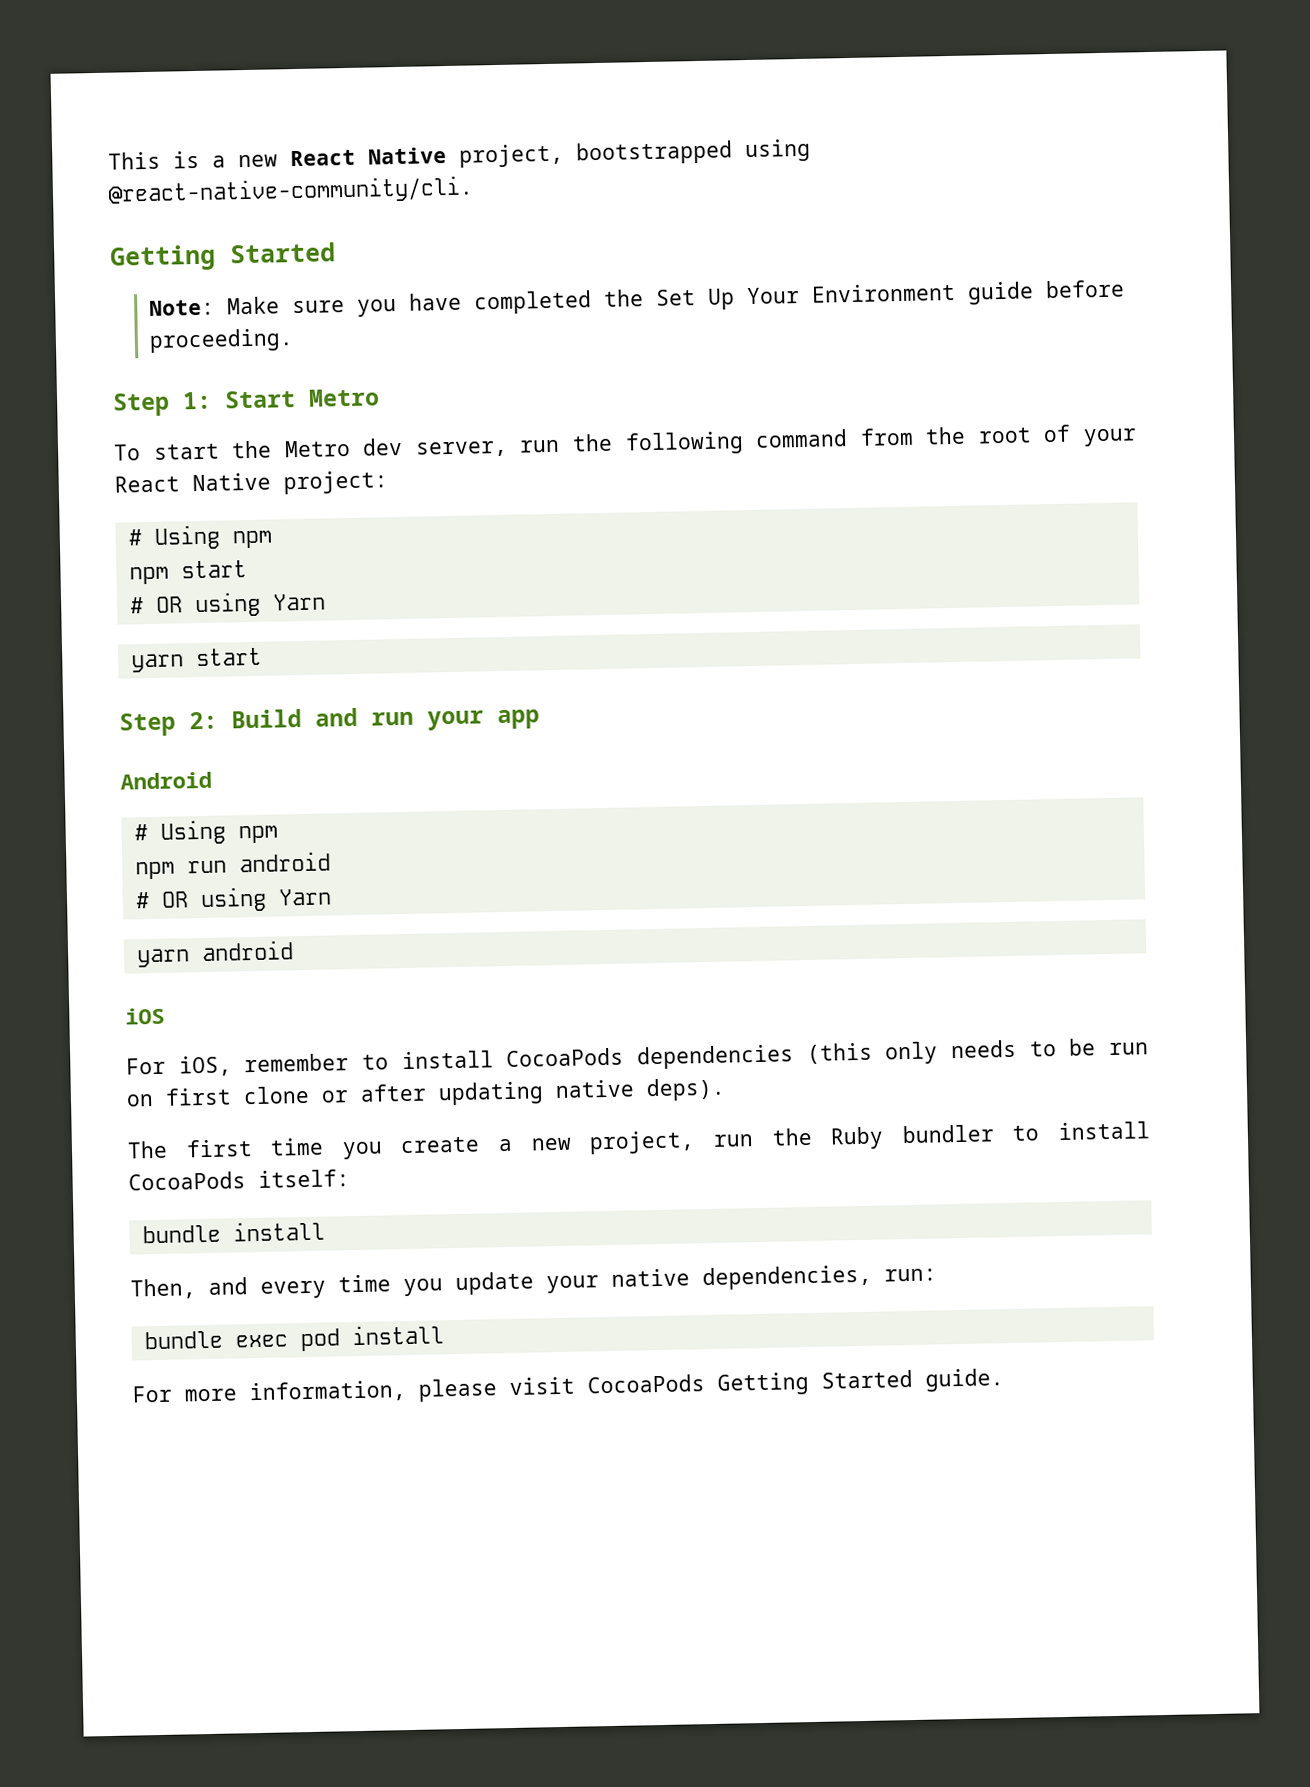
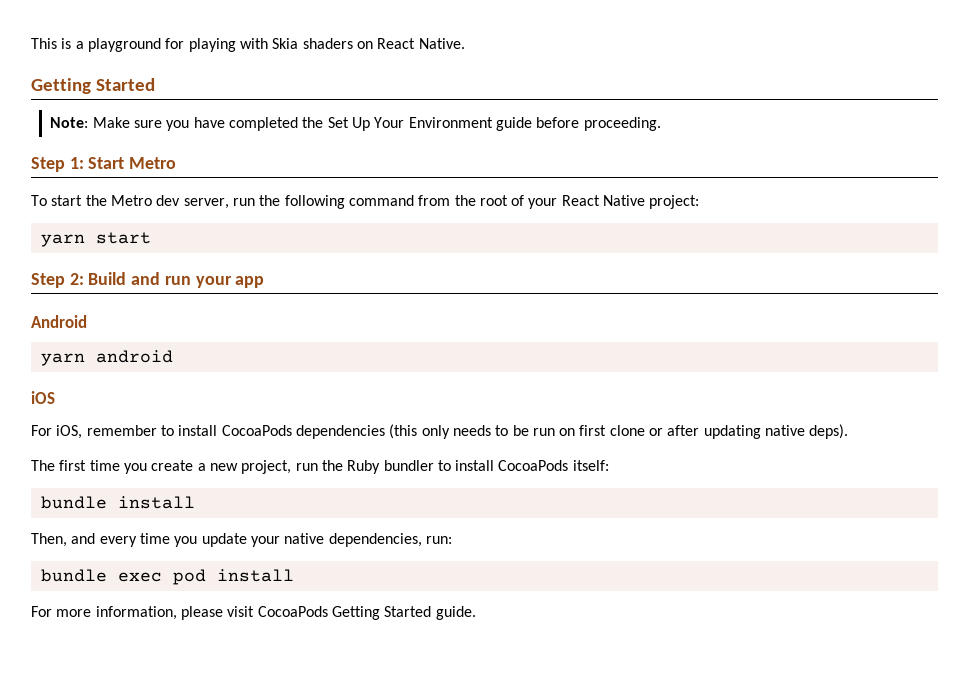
- This is a new React Native project, bootstrapped using @react-native-community/cli.
+ This is a playground for playing with Skia shaders on React Native.
  To start the Metro dev server, run the following command from the root of your React Native project:
- # Using npm
- npm start
- # OR using Yarn
  Android
- # Using npm
- npm run android
- # OR using Yarn

